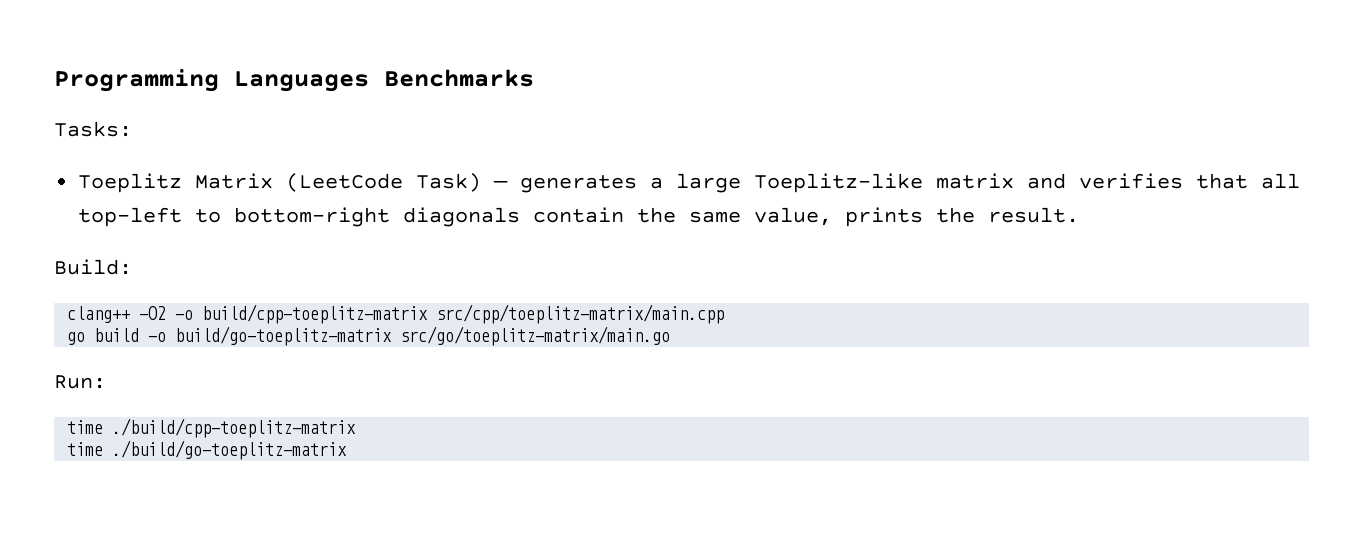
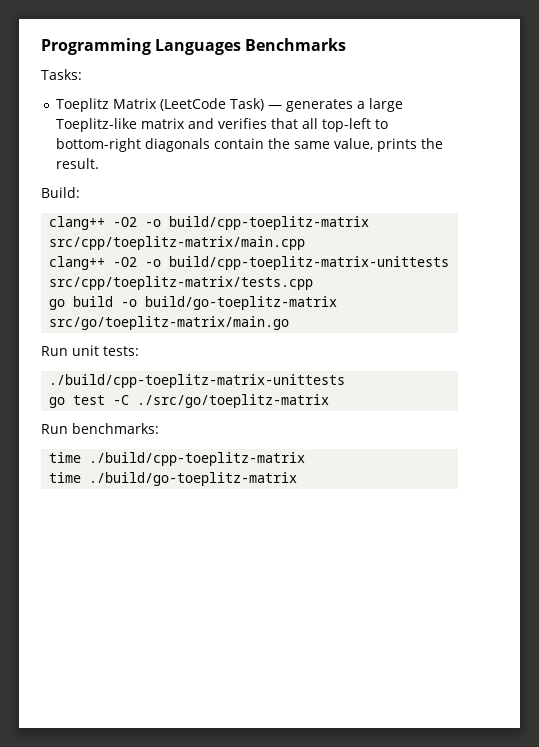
+ clang++ -O2 -o build/cpp-toeplitz-matrix-unittests src/cpp/toeplitz-matrix/tests.cpp
- Run:
+ Run unit tests:
+ ./build/cpp-toeplitz-matrix-unittests
+ go test -C ./src/go/toeplitz-matrix
+ Run benchmarks:

